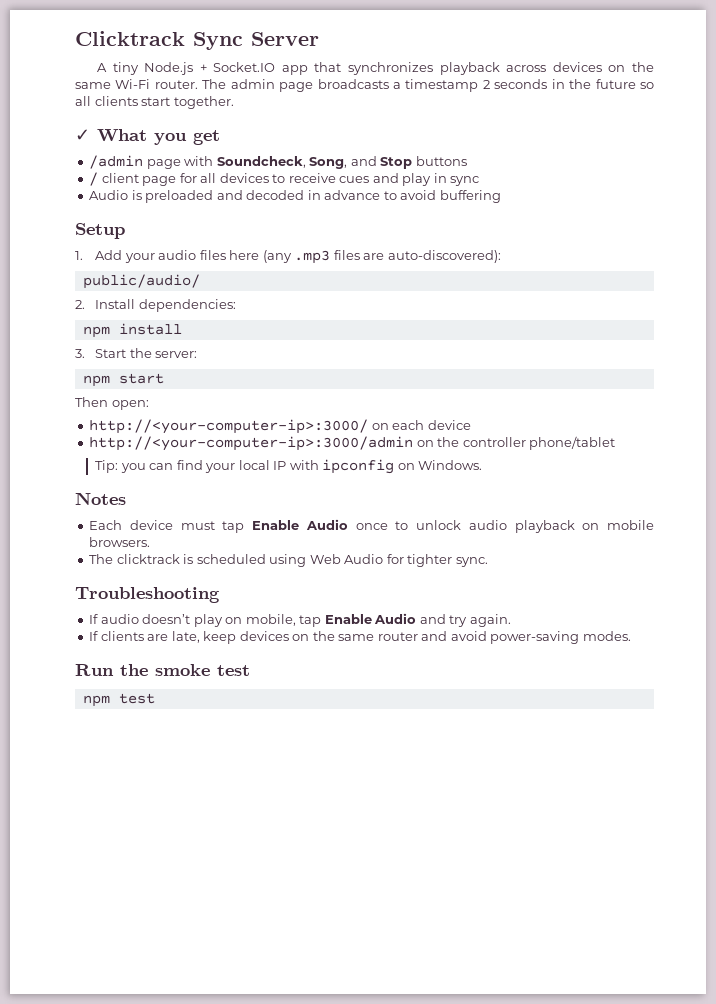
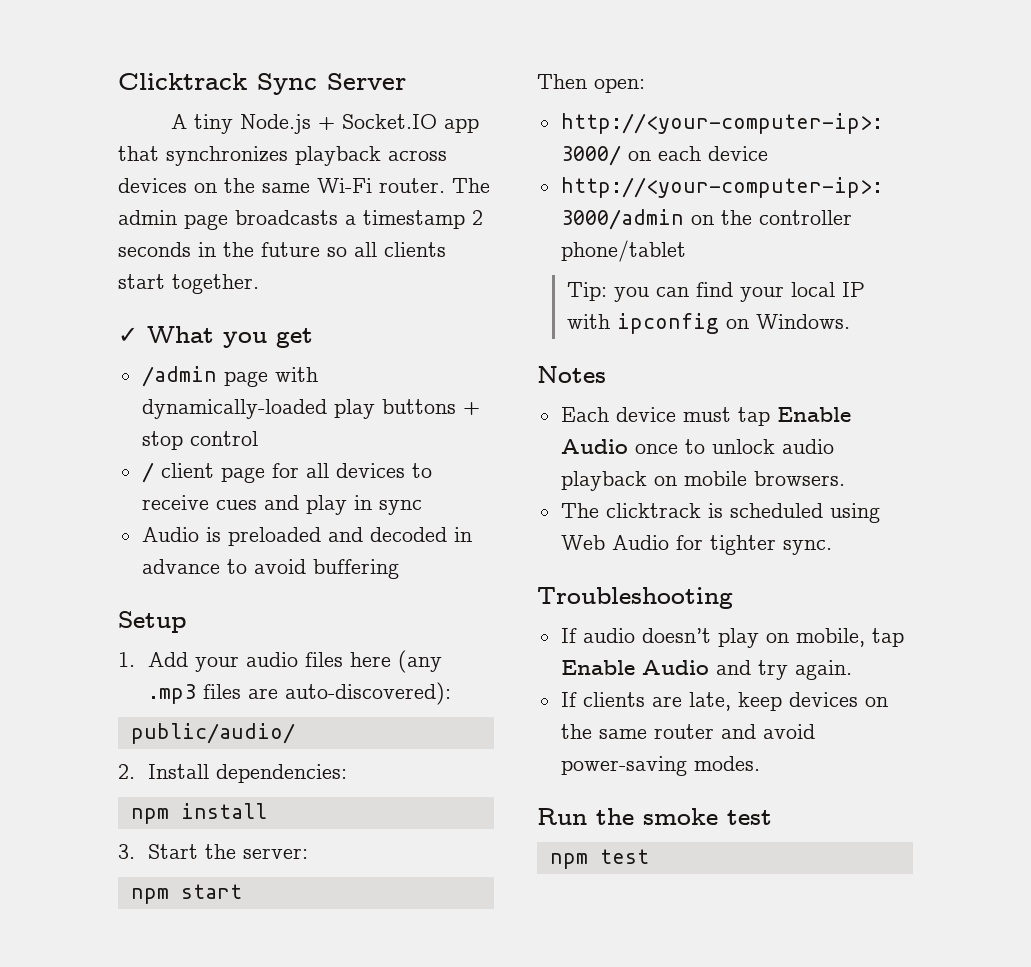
- /admin page with Soundcheck, Song, and Stop buttons
+ /admin page with dynamically-loaded play buttons + stop control

